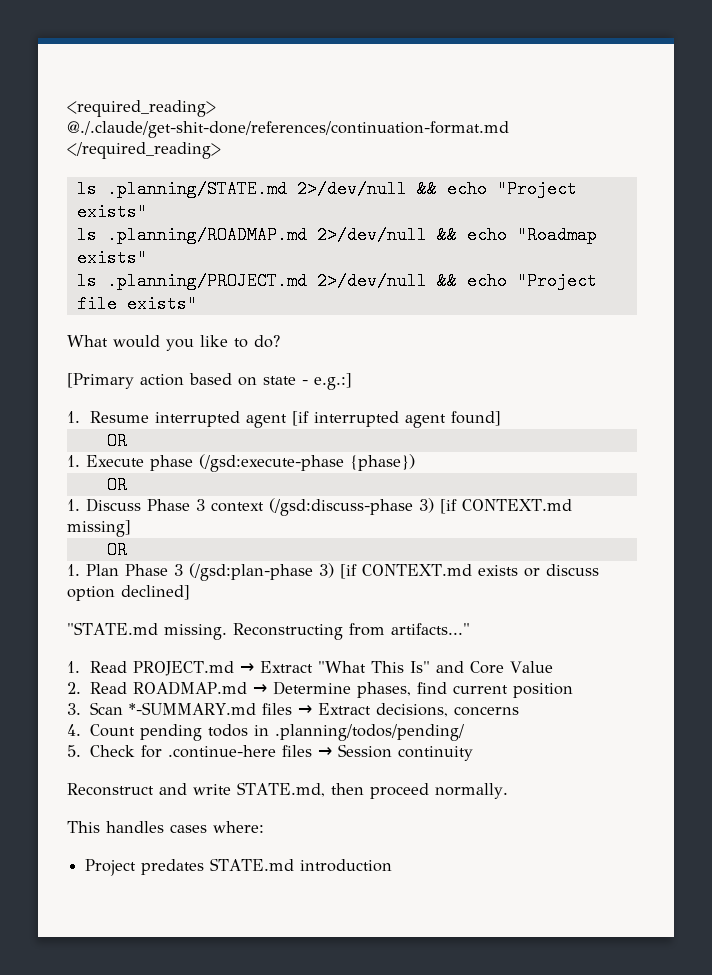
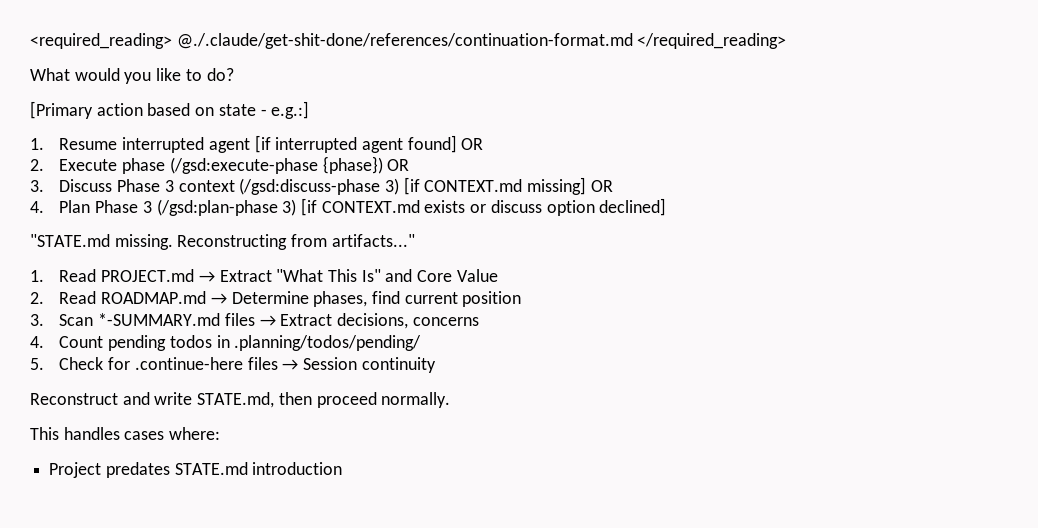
- ls .planning/STATE.md 2>/dev/null && echo "Project exists"
- ls .planning/ROADMAP.md 2>/dev/null && echo "Roadmap exists"
- ls .planning/PROJECT.md 2>/dev/null && echo "Project file exists"
- 1. Resume interrupted agent [if interrupted agent found]
- OR
- 1. Execute phase (/gsd:execute-phase {phase})
- OR
- 1. Discuss Phase 3 context (/gsd:discuss-phase 3) [if CONTEXT.md missing]
- OR
- 1. Plan Phase 3 (/gsd:plan-phase 3) [if CONTEXT.md exists or discuss option declined]
+ 1. Resume interrupted agent [if interrupted agent found] OR
+ 2. Execute phase (/gsd:execute-phase {phase}) OR
+ 3. Discuss Phase 3 context (/gsd:discuss-phase 3) [if CONTEXT.md missing] OR
+ 4. Plan Phase 3 (/gsd:plan-phase 3) [if CONTEXT.md exists or discuss option declined]

